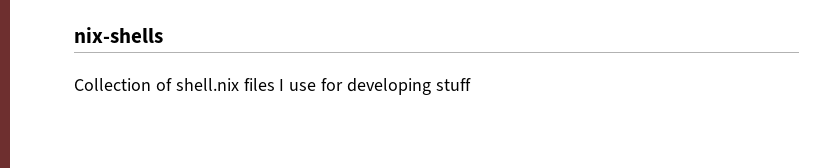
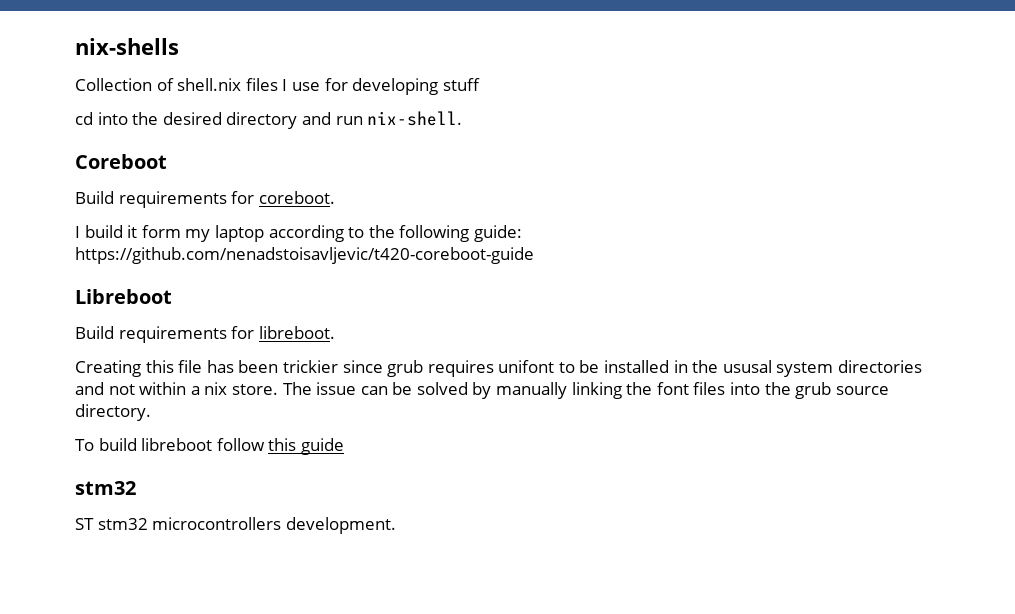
+ cd into the desired directory and run nix-shell.
+ Coreboot
+ Build requirements for coreboot.
+ I build it form my laptop according to the following guide: https://github.com/nenadstoisavljevic/t420-coreboot-guide
+ Libreboot
+ Build requirements for libreboot.
+ Creating this file has been trickier since grub requires unifont to be installed in the ususal system directories and not within a nix store. The issue can be solved by manually linking the font files into the grub source directory.
+ To build libreboot follow this guide
+ stm32
+ ST stm32 microcontrollers development.

